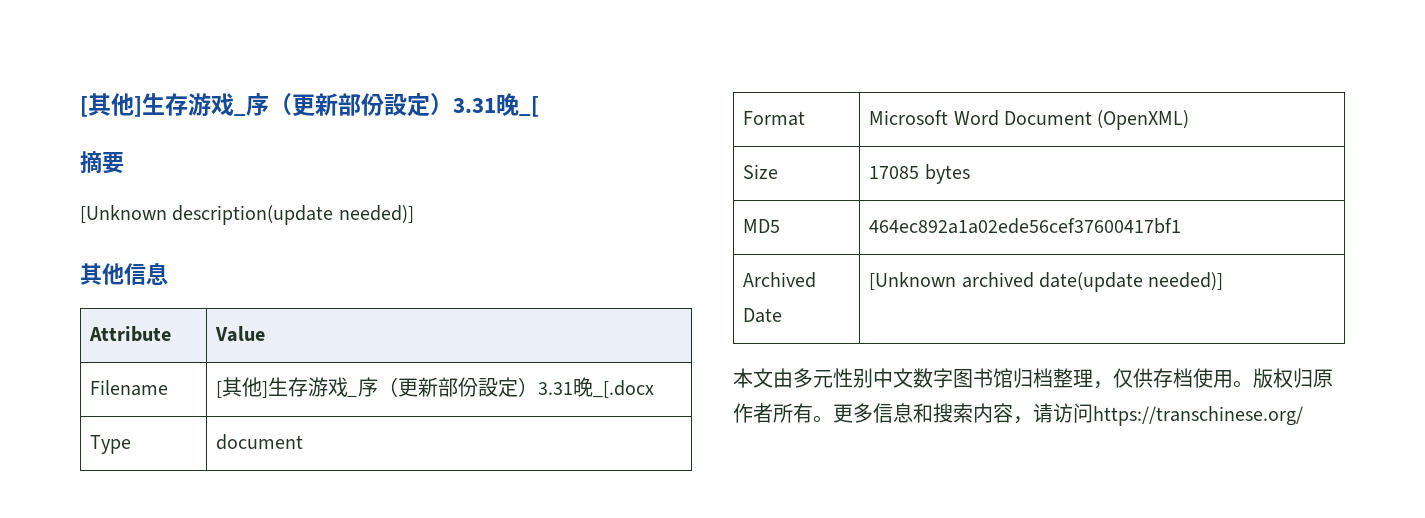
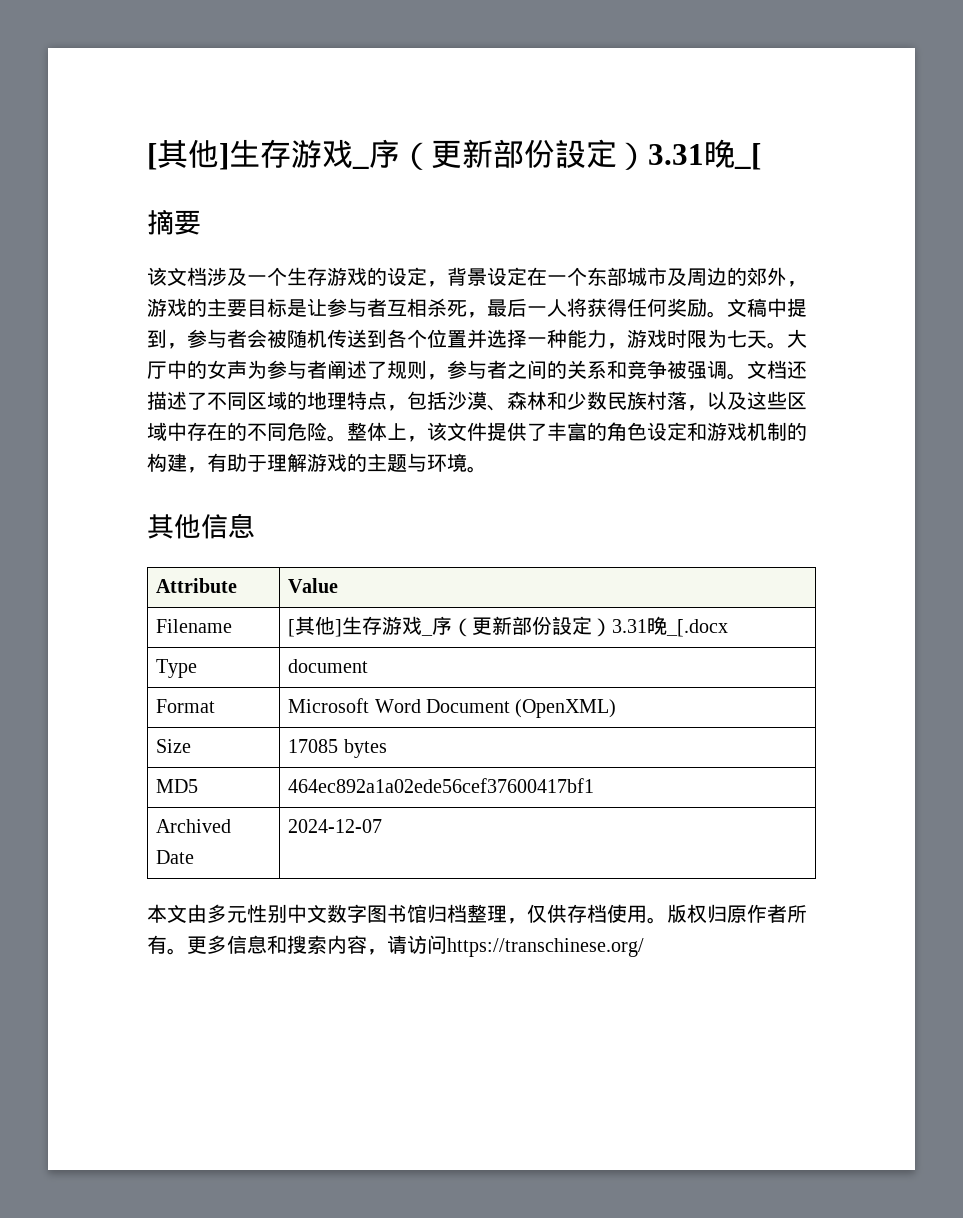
- [Unknown description(update needed)]
+ 该文档涉及一个生存游戏的设定，背景设定在一个东部城市及周边的郊外，游戏的主要目标是让参与者互相杀死，最后一人将获得任何奖励。文稿中提到，参与者会被随机传送到各个位置并选择一种能力，游戏时限为七天。大厅中的女声为参与者阐述了规则，参与者之间的关系和竞争被强调。文档还描述了不同区域的地理特点，包括沙漠、森林和少数民族村落，以及这些区域中存在的不同危险。整体上，该文件提供了丰富的角色设定和游戏机制的构建，有助于理解游戏的主题与环境。
- Archived Date | [Unknown archived date(update needed)]
+ Archived Date | 2024-12-07

